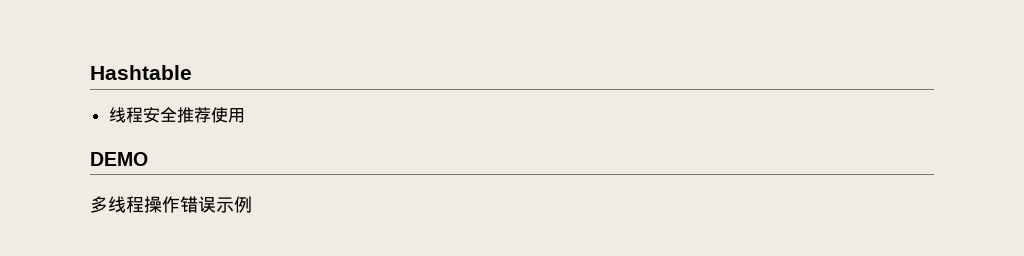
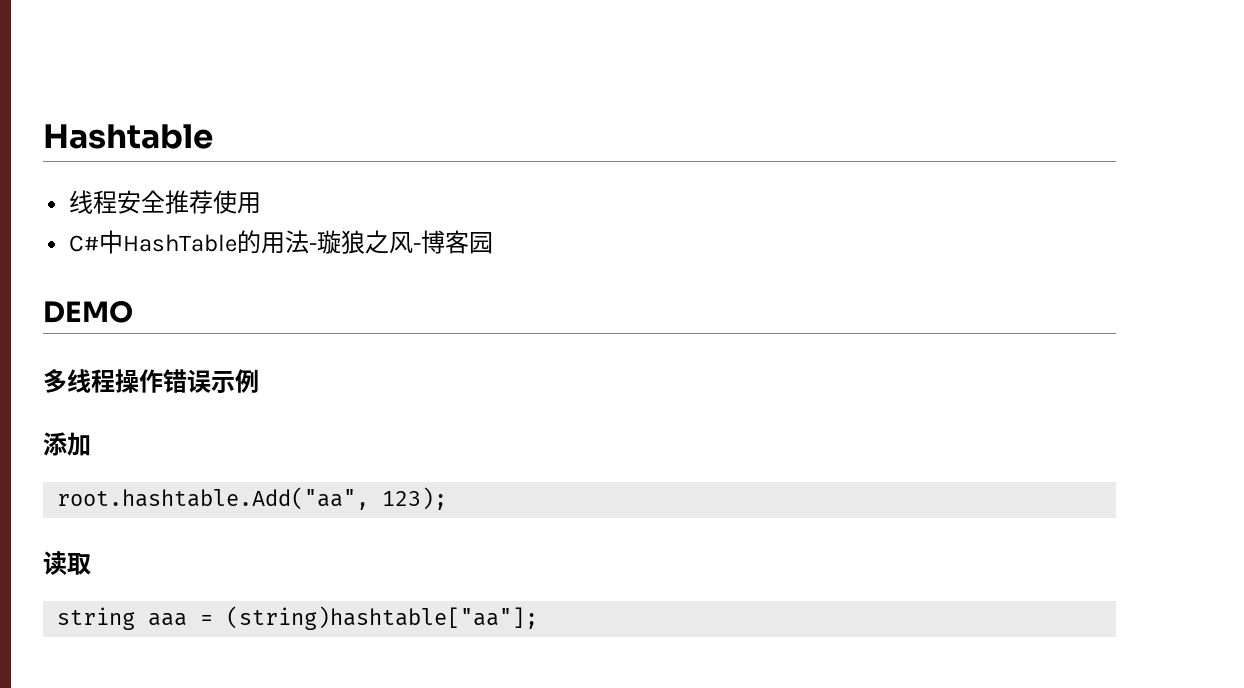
+ C#中HashTable的用法-璇狼之风-博客园
+ 添加
+ root.hashtable.Add("aa", 123);
+ 读取
+ string aaa = (string)hashtable["aa"];

